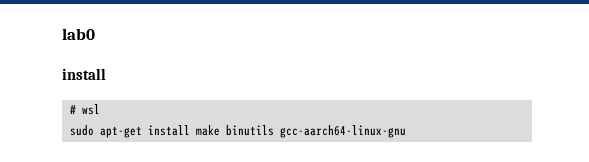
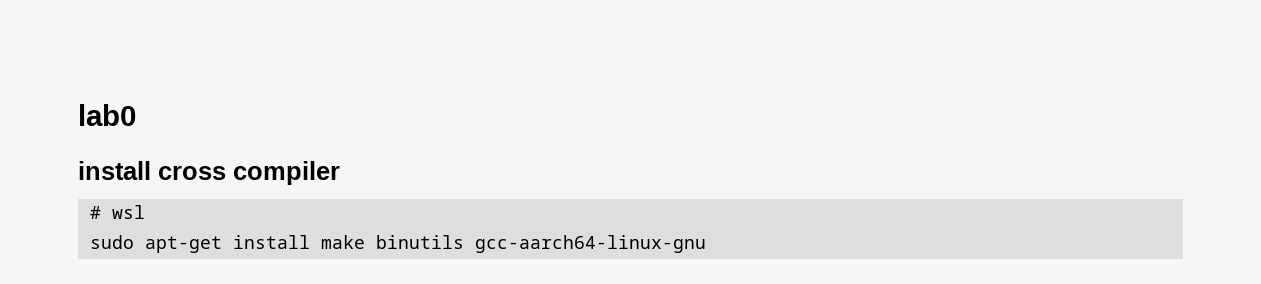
  lab0
- install
+ install cross compiler

